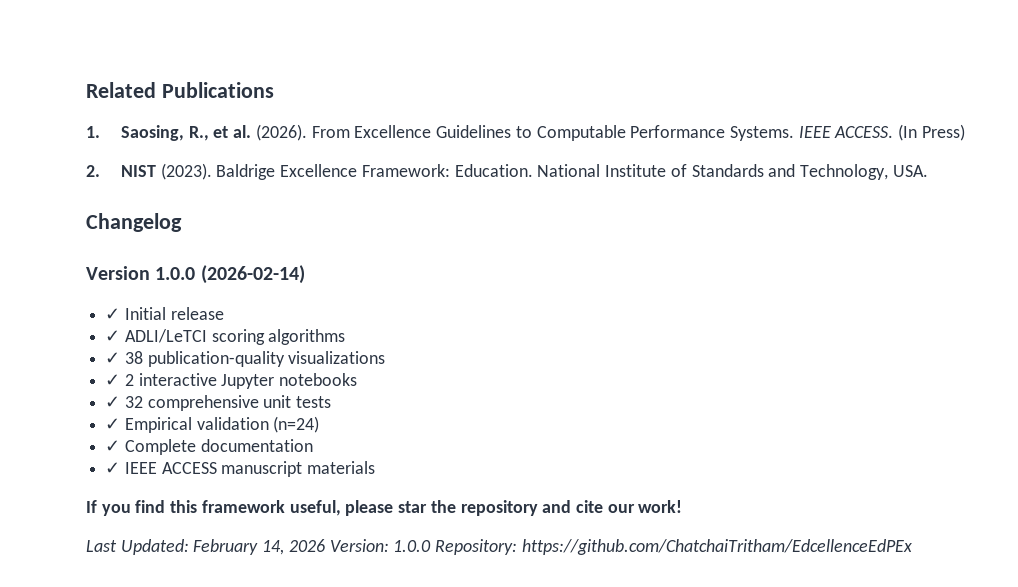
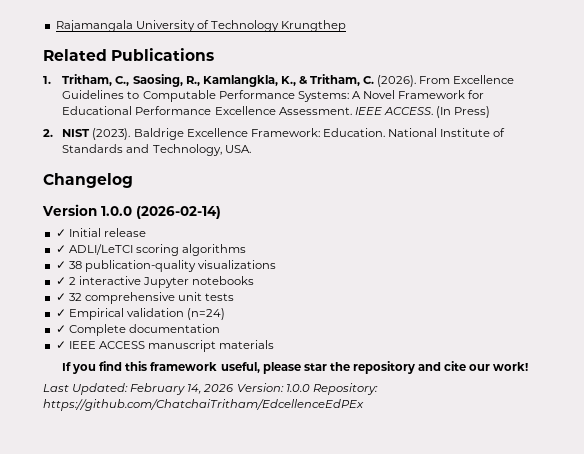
+ Rajamangala University of Technology Krungthep
  Related Publications
- 1. Saosing, R., et al. (2026).
+ 1. Tritham, C., Saosing, R., Kamlangkla, K., & Tritham, C. (2026).
- From Excellence Guidelines to Computable Performance Systems.
+ From Excellence Guidelines to Computable Performance Systems: A Novel Framework for Educational Performance Excellence Assessment.

